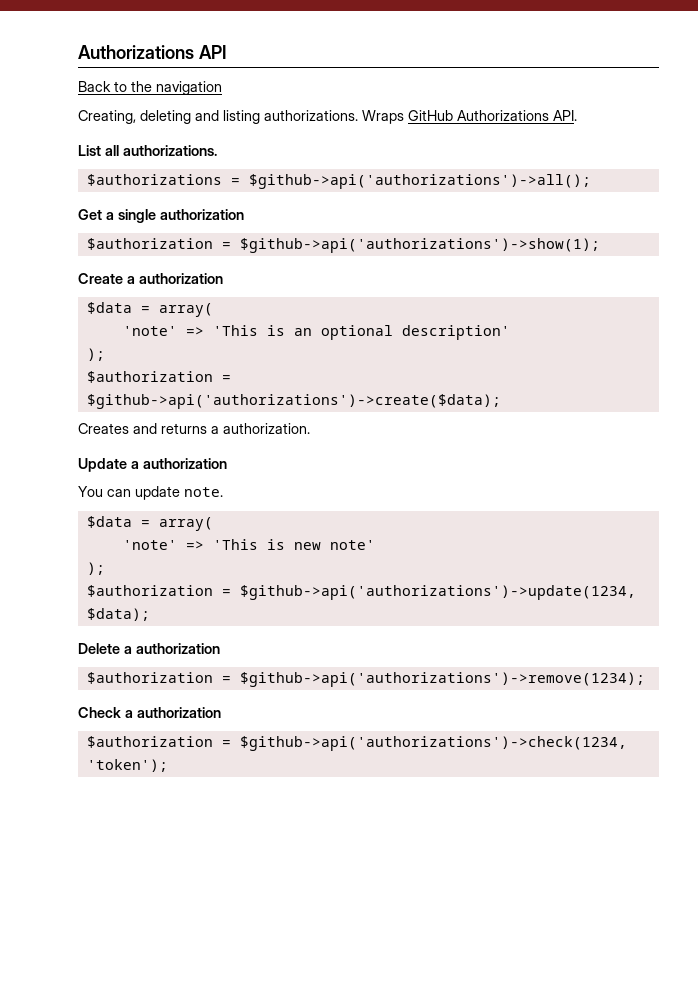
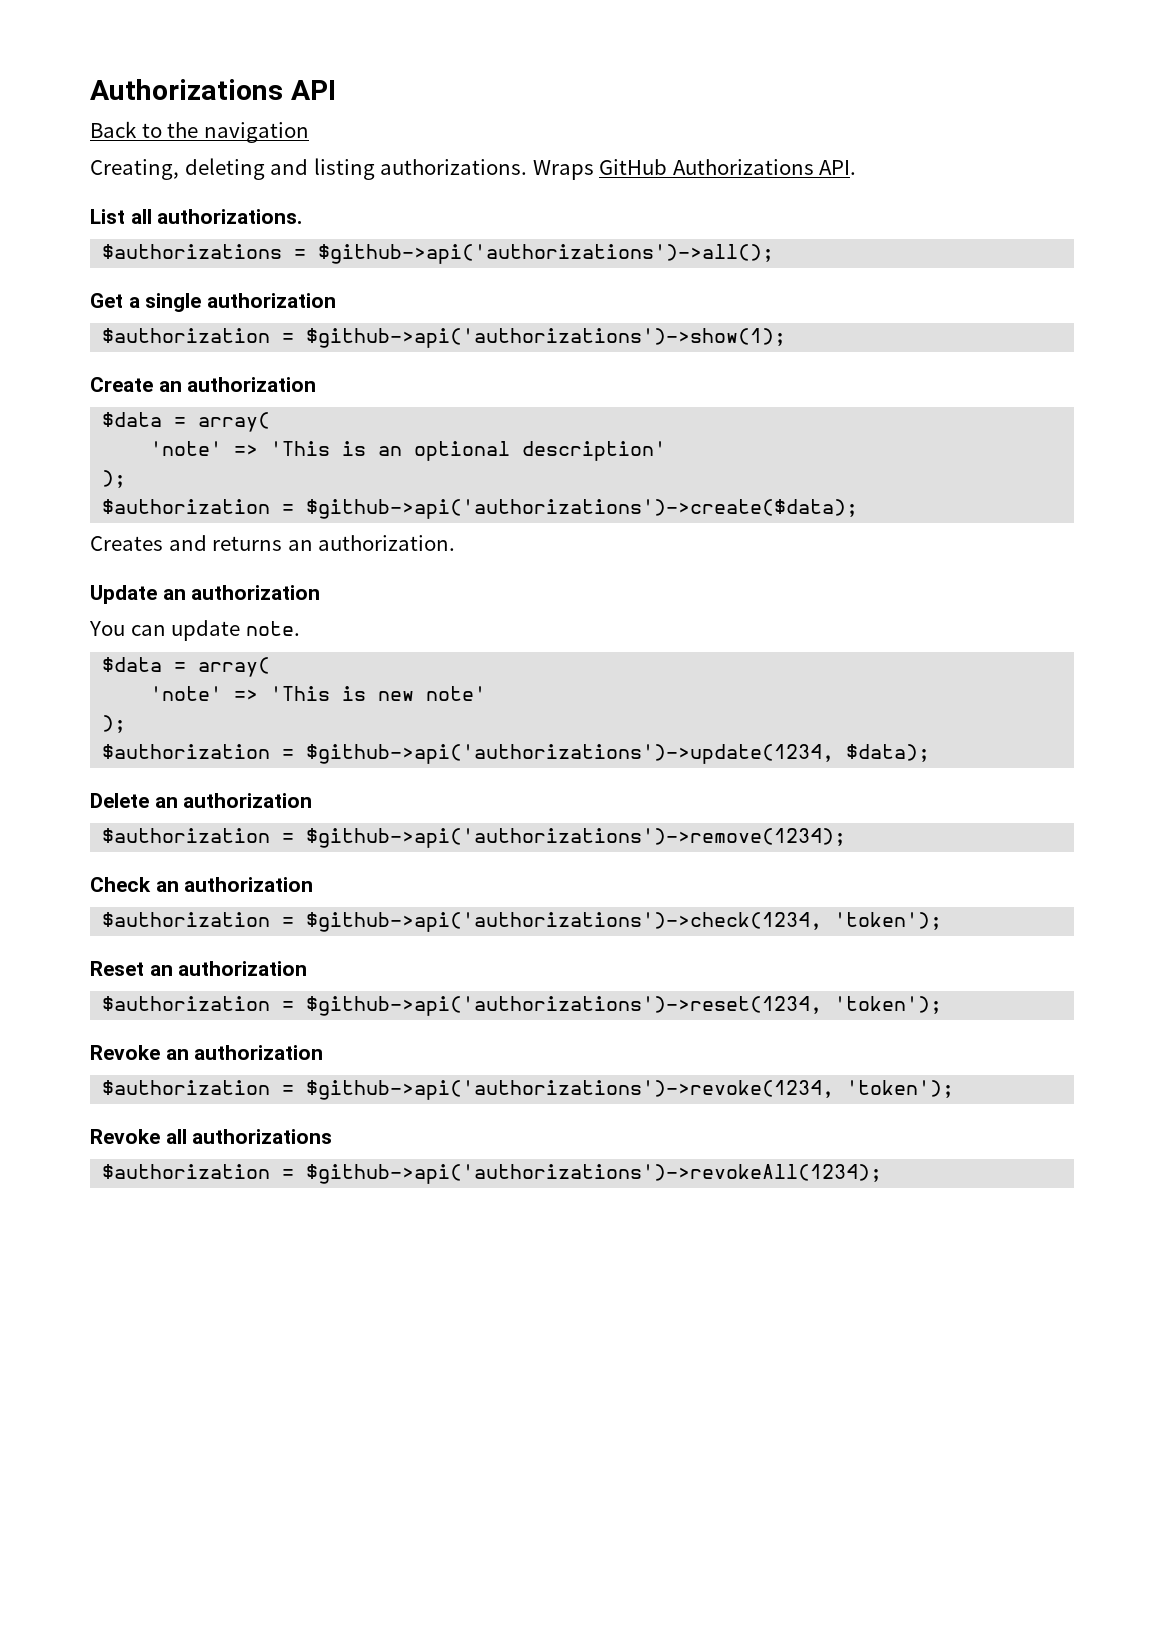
- Create a authorization
+ Create an authorization
- Creates and returns a authorization.
+ Creates and returns an authorization.
- Update a authorization
+ Update an authorization
- Delete a authorization
+ Delete an authorization
- Check a authorization
+ Check an authorization
+ Reset an authorization
+ $authorization = $github->api('authorizations')->reset(1234, 'token');
+ Revoke an authorization
+ $authorization = $github->api('authorizations')->revoke(1234, 'token');
+ Revoke all authorizations
+ $authorization = $github->api('authorizations')->revokeAll(1234);

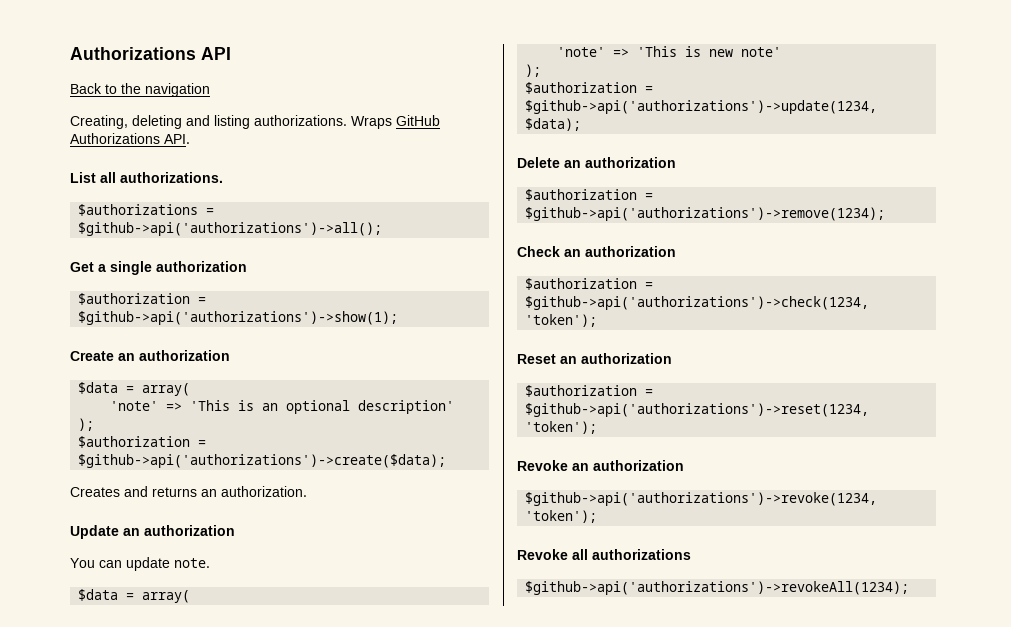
- $authorization = $github->api('authorizations')->revoke(1234, 'token');
+ $github->api('authorizations')->revoke(1234, 'token');
- $authorization = $github->api('authorizations')->revokeAll(1234);
+ $github->api('authorizations')->revokeAll(1234);

